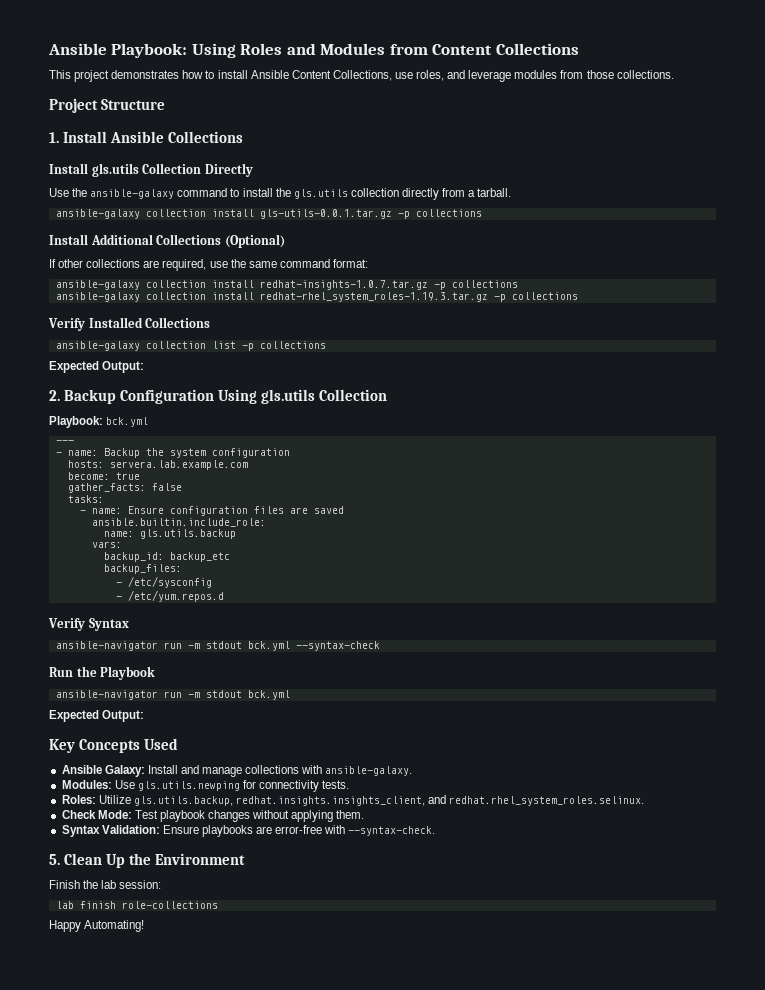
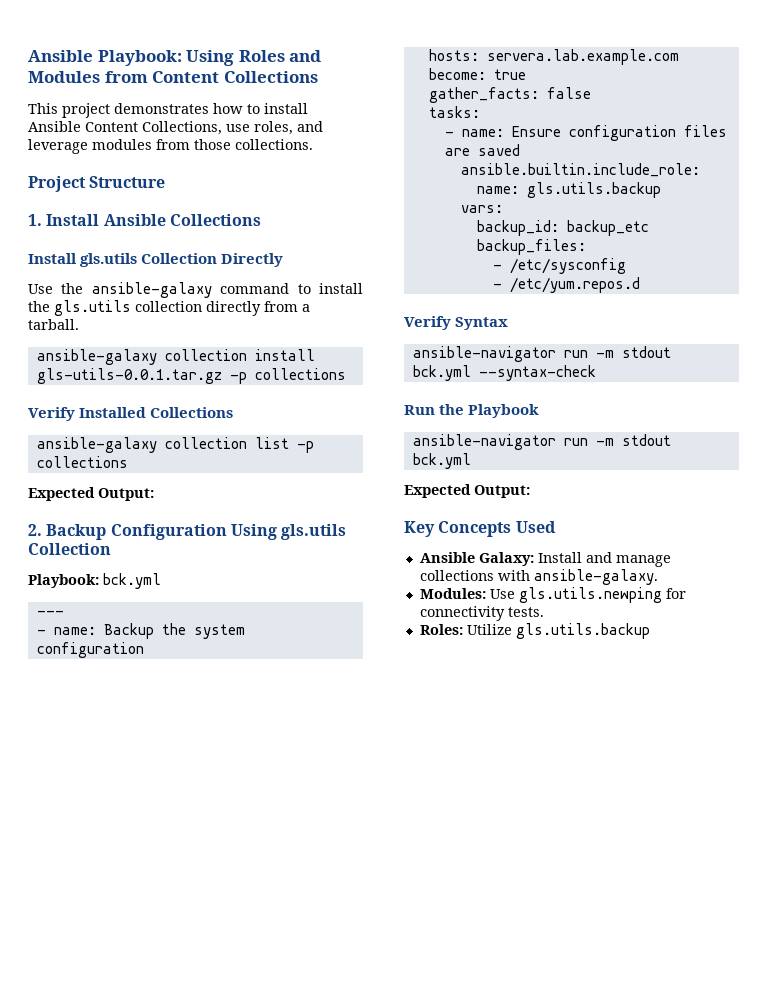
- Install Additional Collections (Optional)
- If other collections are required, use the same command format:
- ansible-galaxy collection install redhat-insights-1.0.7.tar.gz -p collections
- ansible-galaxy collection install redhat-rhel_system_roles-1.19.3.tar.gz -p collections
- Roles: Utilize gls.utils.backup, redhat.insights.insights_client, and redhat.rhel_system_roles.selinux.
- Check Mode: Test playbook changes without applying them.
- Syntax Validation: Ensure playbooks are error-free with --syntax-check.
- 5. Clean Up the Environment
- Finish the lab session:
- lab finish role-collections
- Happy Automating!
+ Roles: Utilize gls.utils.backup

